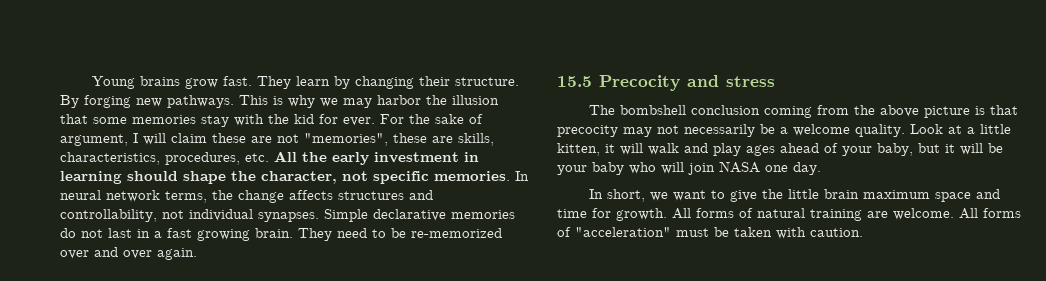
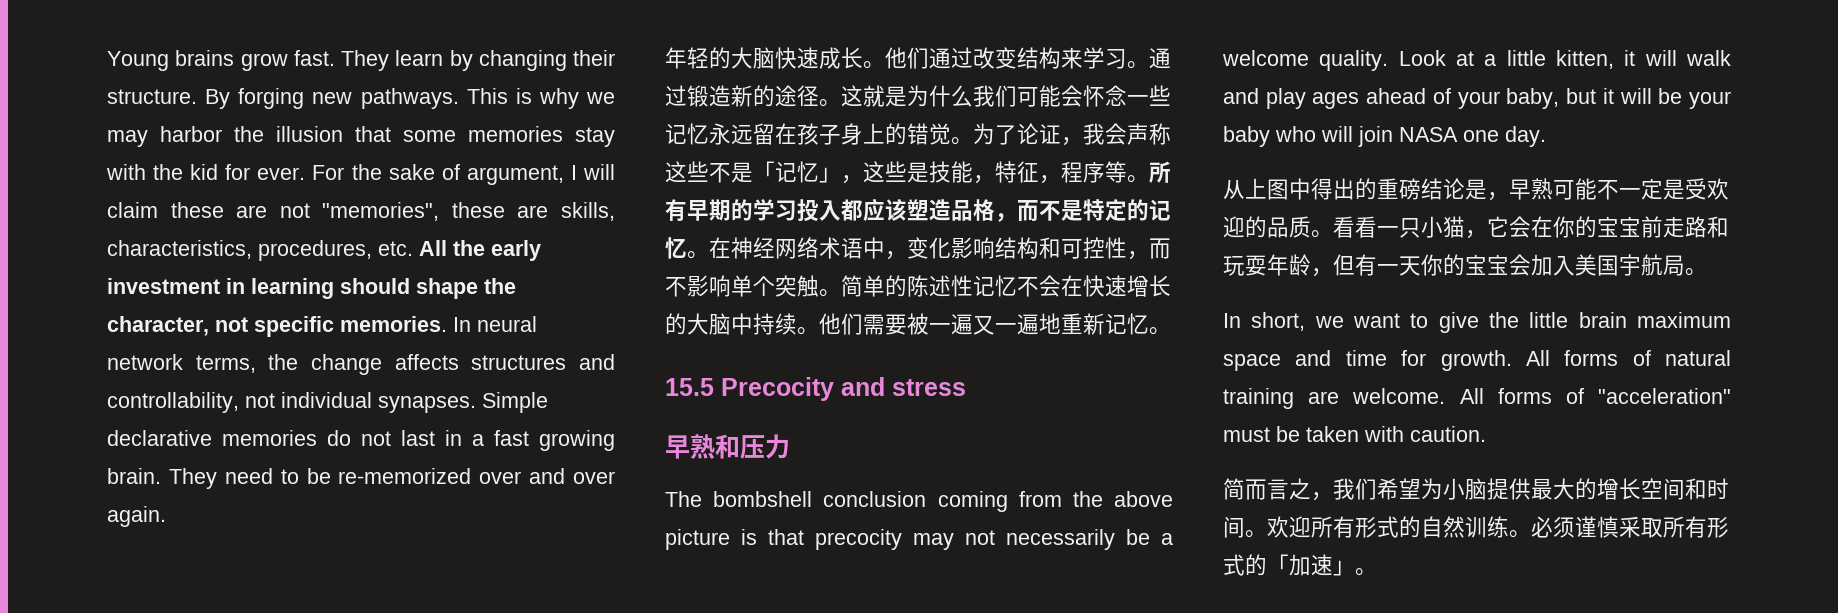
+ 年轻的大脑快速成长。他们通过改变结构来学习。通过锻造新的途径。这就是为什么我们可能会怀念一些记忆永远留在孩子身上的错觉。为了论证，我会声称这些不是「记忆」，这些是技能，特征，程序等。所有早期的学习投入都应该塑造品格，而不是特定的记忆。在神经网络术语中，变化影响结构和可控性，而不影响单个突触。简单的陈述性记忆不会在快速增长的大脑中持续。他们需要被一遍又一遍地重新记忆。
+ 早熟和压力
+ 从上图中得出的重磅结论是，早熟可能不一定是受欢迎的品质。看看一只小猫，它会在你的宝宝前走路和玩耍年龄，但有一天你的宝宝会加入美国宇航局。
+ 简而言之，我们希望为小脑提供最大的增长空间和时间。欢迎所有形式的自然训练。必须谨慎采取所有形式的「加速」。

